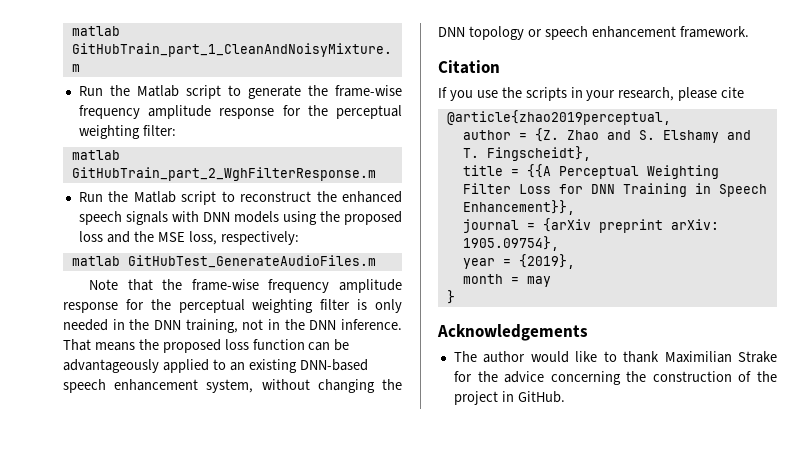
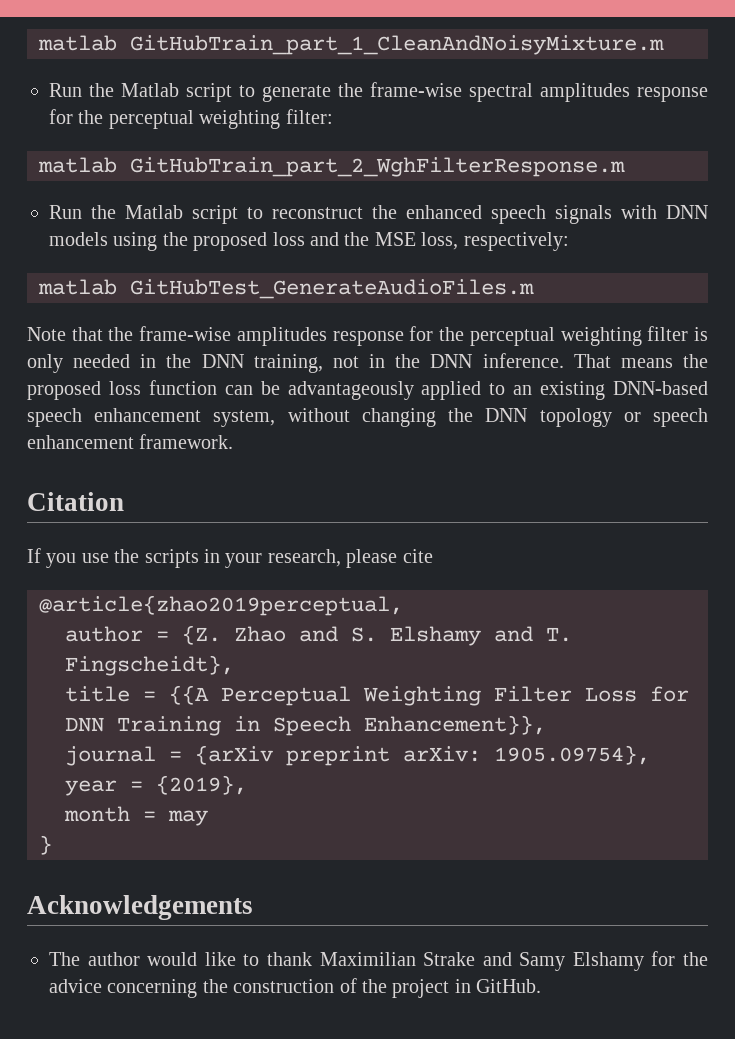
- Run the Matlab script to generate the frame-wise frequency amplitude response for the perceptual weighting filter:
+ Run the Matlab script to generate the frame-wise spectral amplitudes response for the perceptual weighting filter:
- Note that the frame-wise frequency amplitude response for the perceptual weighting filter is only needed in the DNN training, not in the DNN inference.
+ Note that the frame-wise amplitudes response for the perceptual weighting filter is only needed in the DNN training, not in the DNN inference.
- The author would like to thank Maximilian Strake for the advice concerning the construction of the project in GitHub.
+ The author would like to thank Maximilian Strake and Samy Elshamy for the advice concerning the construction of the project in GitHub.

